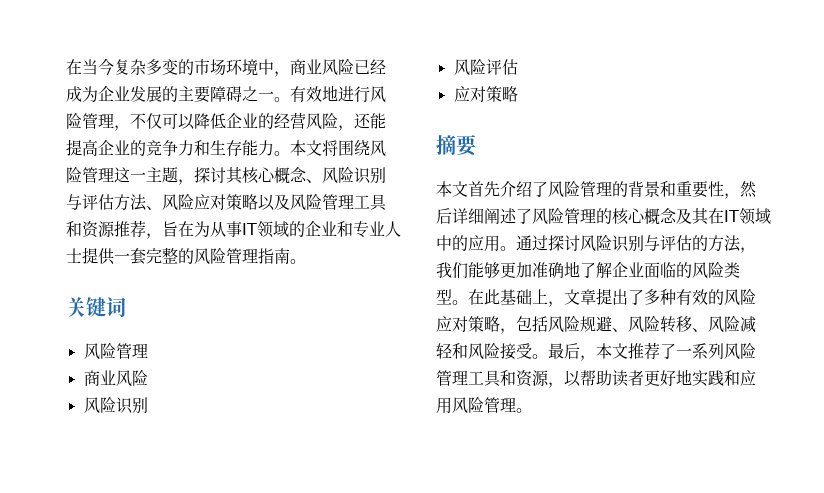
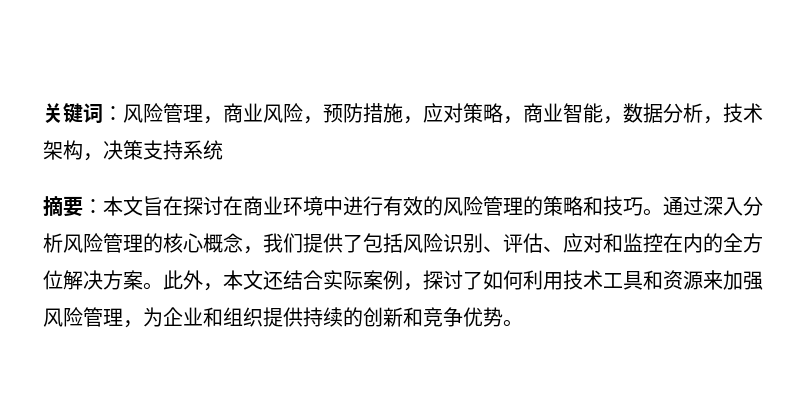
- 在当今复杂多变的市场环境中，商业风险已经成为企业发展的主要障碍之一。有效地进行风险管理，不仅可以降低企业的经营风险，还能提高企业的竞争力和生存能力。本文将围绕风险管理这一主题，探讨其核心概念、风险识别与评估方法、风险应对策略以及风险管理工具和资源推荐，旨在为从事IT领域的企业和专业人士提供一套完整的风险管理指南。
- 关键词
- 风险管理
- 商业风险
- 风险识别
- 风险评估
- 应对策略
- 摘要
- 本文首先介绍了风险管理的背景和重要性，然后详细阐述了风险管理的核心概念及其在IT领域中的应用。通过探讨风险识别与评估的方法，我们能够更加准确地了解企业面临的风险类型。在此基础上，文章提出了多种有效的风险应对策略，包括风险规避、风险转移、风险减轻和风险接受。最后，本文推荐了一系列风险管理工具和资源，以帮助读者更好地实践和应用风险管理。
+ 关键词：风险管理，商业风险，预防措施，应对策略，商业智能，数据分析，技术架构，决策支持系统
+ 摘要：本文旨在探讨在商业环境中进行有效的风险管理的策略和技巧。通过深入分析风险管理的核心概念，我们提供了包括风险识别、评估、应对和监控在内的全方位解决方案。此外，本文还结合实际案例，探讨了如何利用技术工具和资源来加强风险管理，为企业和组织提供持续的创新和竞争优势。

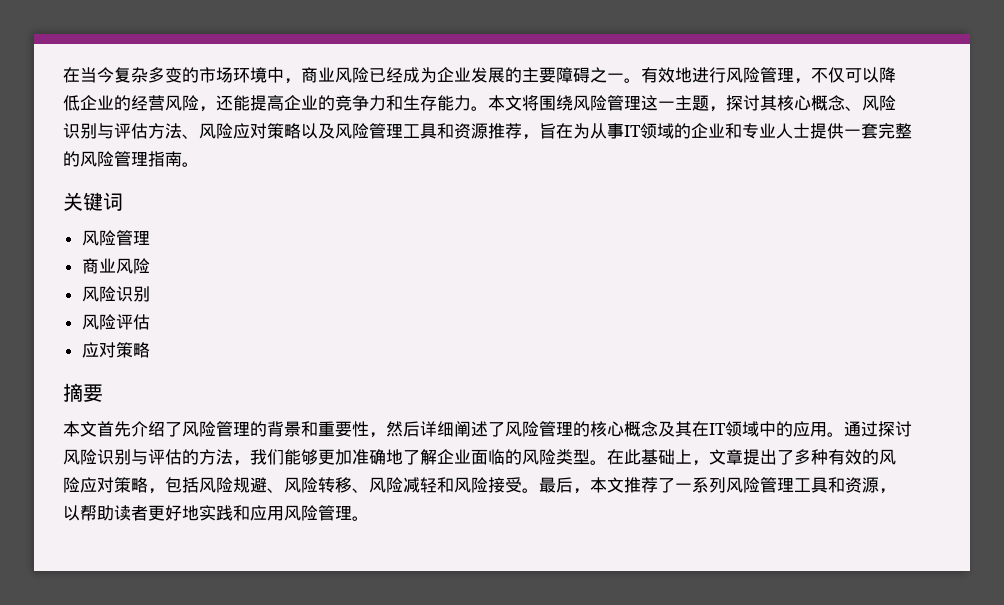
- 关键词：风险管理，商业风险，预防措施，应对策略，商业智能，数据分析，技术架构，决策支持系统
- 摘要：本文旨在探讨在商业环境中进行有效的风险管理的策略和技巧。通过深入分析风险管理的核心概念，我们提供了包括风险识别、评估、应对和监控在内的全方位解决方案。此外，本文还结合实际案例，探讨了如何利用技术工具和资源来加强风险管理，为企业和组织提供持续的创新和竞争优势。
+ 在当今复杂多变的市场环境中，商业风险已经成为企业发展的主要障碍之一。有效地进行风险管理，不仅可以降低企业的经营风险，还能提高企业的竞争力和生存能力。本文将围绕风险管理这一主题，探讨其核心概念、风险识别与评估方法、风险应对策略以及风险管理工具和资源推荐，旨在为从事IT领域的企业和专业人士提供一套完整的风险管理指南。
+ 关键词
+ 风险管理
+ 商业风险
+ 风险识别
+ 风险评估
+ 应对策略
+ 摘要
+ 本文首先介绍了风险管理的背景和重要性，然后详细阐述了风险管理的核心概念及其在IT领域中的应用。通过探讨风险识别与评估的方法，我们能够更加准确地了解企业面临的风险类型。在此基础上，文章提出了多种有效的风险应对策略，包括风险规避、风险转移、风险减轻和风险接受。最后，本文推荐了一系列风险管理工具和资源，以帮助读者更好地实践和应用风险管理。

